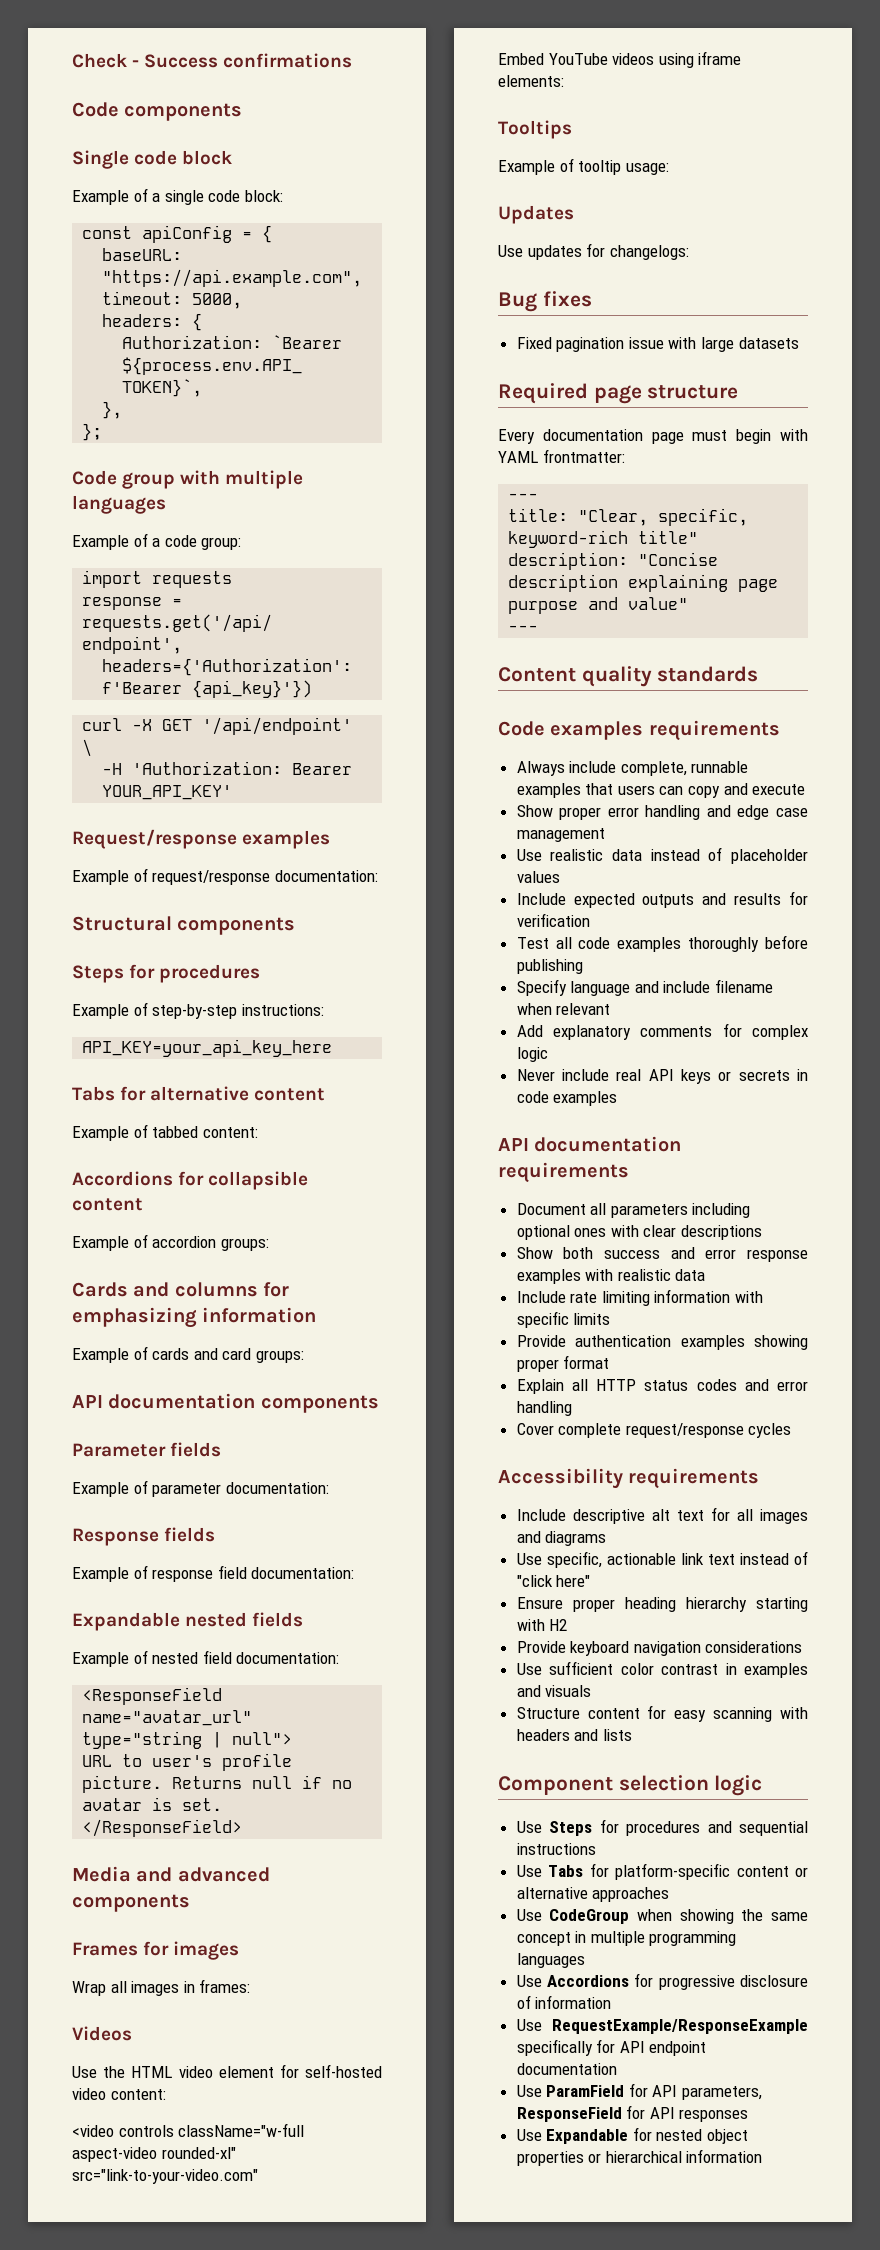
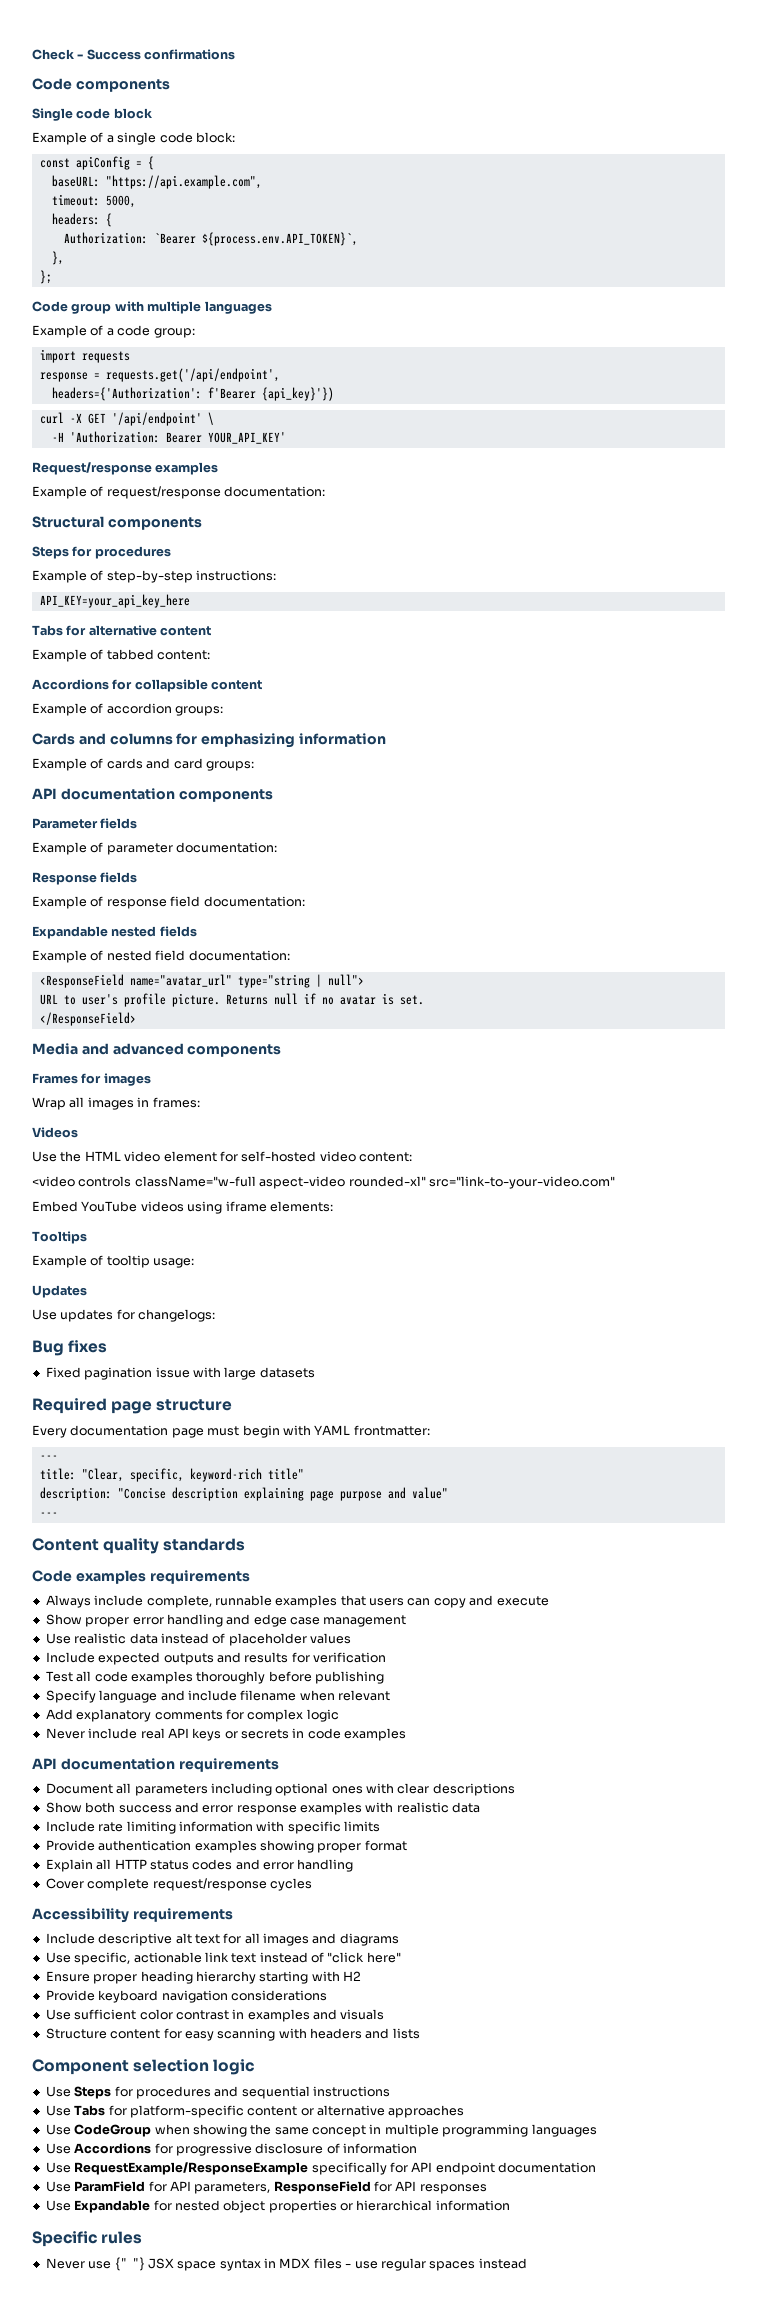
+ Specific rules
+ Never use {" "} JSX space syntax in MDX files - use regular spaces instead

